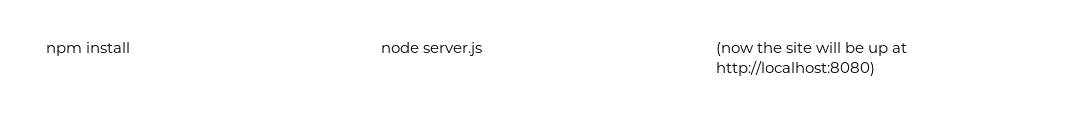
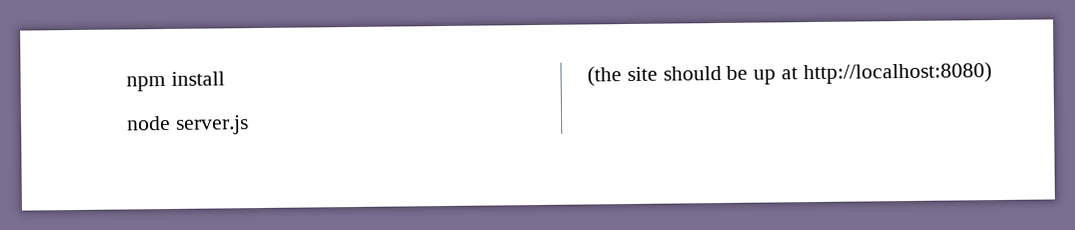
- (now the site will be up at http://localhost:8080)
+ (the site should be up at http://localhost:8080)

